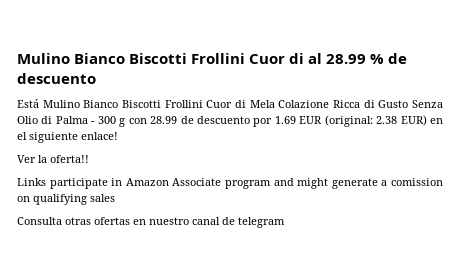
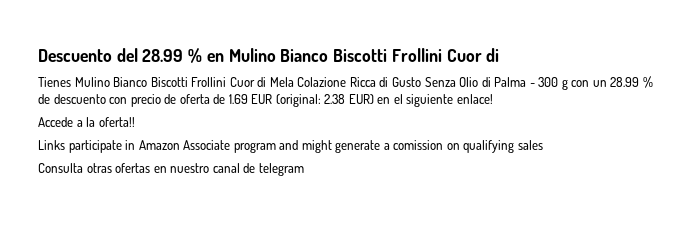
- Mulino Bianco Biscotti Frollini Cuor di al 28.99 % de descuento
- Está Mulino Bianco Biscotti Frollini Cuor di Mela Colazione Ricca di Gusto Senza Olio di Palma - 300 g con 28.99 de descuento por 1.69 EUR (original: 2.38 EUR) en el siguiente enlace!
+ Descuento del 28.99 % en Mulino Bianco Biscotti Frollini Cuor di
+ Tienes Mulino Bianco Biscotti Frollini Cuor di Mela Colazione Ricca di Gusto Senza Olio di Palma - 300 g con un 28.99 % de descuento con precio de oferta de 1.69 EUR (original: 2.38 EUR) en el siguiente enlace!
- Ver la oferta!!
+ Accede a la oferta!!

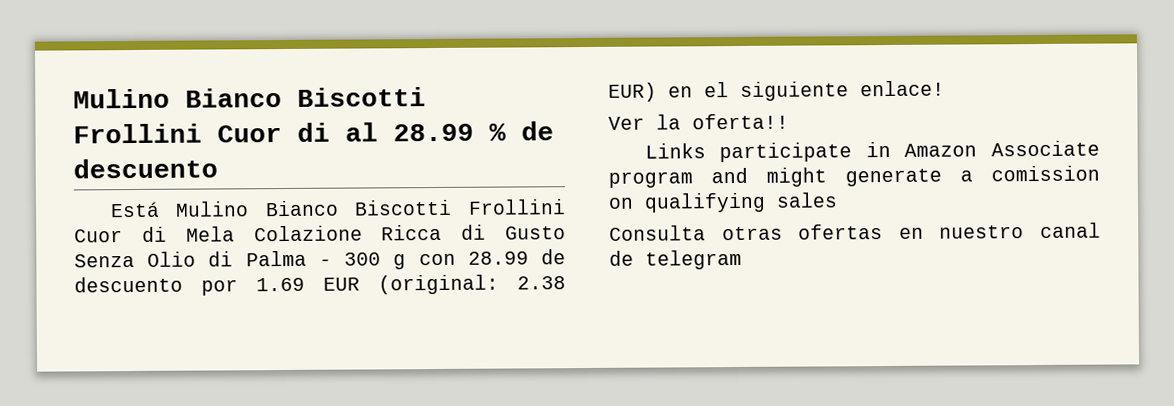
- Descuento del 28.99 % en Mulino Bianco Biscotti Frollini Cuor di
- Tienes Mulino Bianco Biscotti Frollini Cuor di Mela Colazione Ricca di Gusto Senza Olio di Palma - 300 g con un 28.99 % de descuento con precio de oferta de 1.69 EUR (original: 2.38 EUR) en el siguiente enlace!
+ Mulino Bianco Biscotti Frollini Cuor di al 28.99 % de descuento
+ Está Mulino Bianco Biscotti Frollini Cuor di Mela Colazione Ricca di Gusto Senza Olio di Palma - 300 g con 28.99 de descuento por 1.69 EUR (original: 2.38 EUR) en el siguiente enlace!
- Accede a la oferta!!
+ Ver la oferta!!

